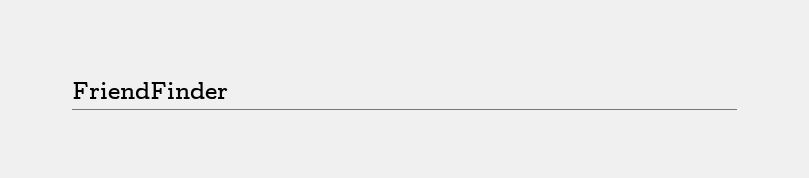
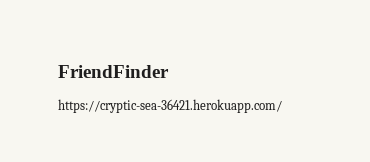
+ https://cryptic-sea-36421.herokuapp.com/

